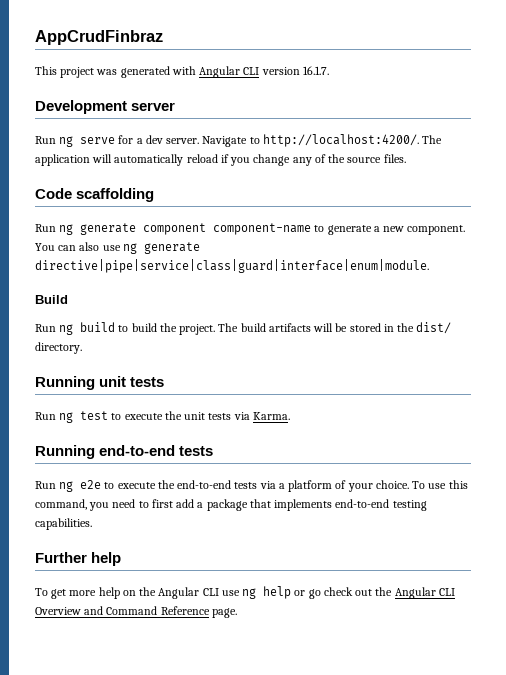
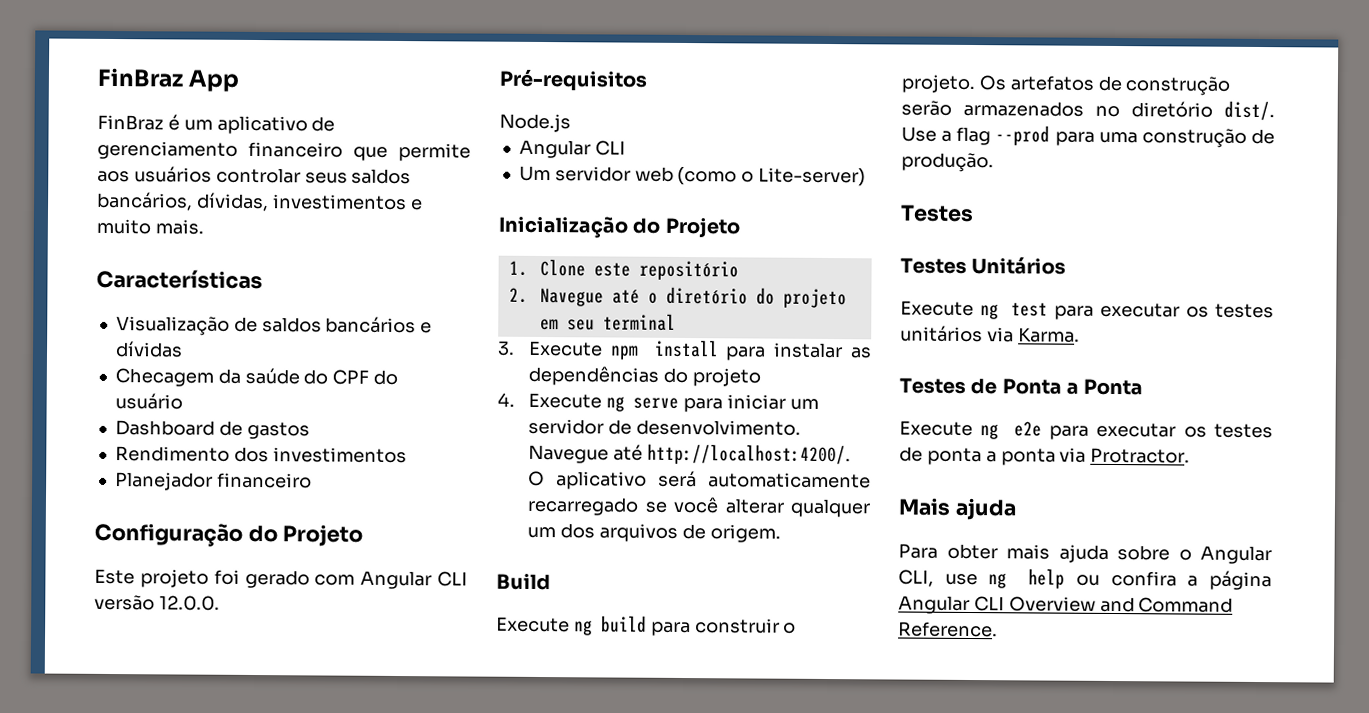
- AppCrudFinbraz
- This project was generated with Angular CLI version 16.1.7.
- Development server
- Run ng serve for a dev server. Navigate to http://localhost:4200/. The application will automatically reload if you change any of the source files.
- Code scaffolding
- Run ng generate component component-name to generate a new component. You can also use ng generate directive|pipe|service|class|guard|interface|enum|module.
+ FinBraz App
+ FinBraz é um aplicativo de gerenciamento financeiro que permite aos usuários controlar seus saldos bancários, dívidas, investimentos e muito mais.
+ Características
+ Visualização de saldos bancários e dívidas
+ Checagem da saúde do CPF do usuário
+ Dashboard de gastos
+ Rendimento dos investimentos
+ Planejador financeiro
+ Configuração do Projeto
+ Este projeto foi gerado com Angular CLI versão 12.0.0.
+ Pré-requisitos
+ Node.js
+ Angular CLI
+ Um servidor web (como o Lite-server)
+ Inicialização do Projeto
+ 1. Clone este repositório
+ 2. Navegue até o diretório do projeto em seu terminal
+ 3. Execute npm install para instalar as dependências do projeto
+ 4. Execute ng serve para iniciar um servidor de desenvolvimento. Navegue até http://localhost:4200/. O aplicativo será automaticamente recarregado se você alterar qualquer um dos arquivos de origem.
- Run ng build to build the project. The build artifacts will be stored in the dist/ directory.
- Running unit tests
- Run ng test to execute the unit tests via Karma.
- Running end-to-end tests
- Run ng e2e to execute the end-to-end tests via a platform of your choice. To use this command, you need to first add a package that implements end-to-end testing capabilities.
- Further help
- To get more help on the Angular CLI use ng help or go check out the Angular CLI Overview and Command Reference page.
+ Execute ng build para construir o projeto. Os artefatos de construção serão armazenados no diretório dist/. Use a flag --prod para uma construção de produção.
+ Testes
+ Testes Unitários
+ Execute ng test para executar os testes unitários via Karma.
+ Testes de Ponta a Ponta
+ Execute ng e2e para executar os testes de ponta a ponta via Protractor.
+ Mais ajuda
+ Para obter mais ajuda sobre o Angular CLI, use ng help ou confira a página Angular CLI Overview and Command Reference.

